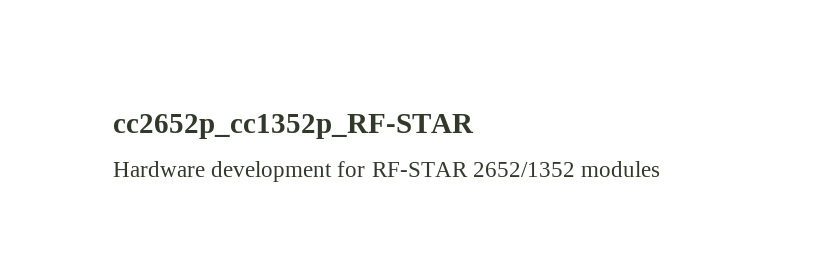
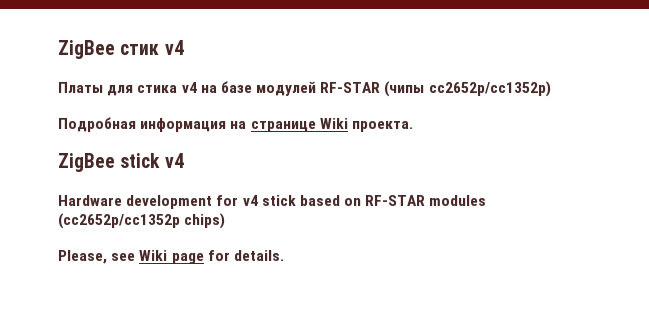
- cc2652p_cc1352p_RF-STAR
- Hardware development for RF-STAR 2652/1352 modules
+ ZigBee стик v4
+ Платы для стика v4 на базе модулей RF-STAR (чипы cc2652p/cc1352p)
+ Подробная информация на странице Wiki проекта.
+ ZigBee stick v4
+ Hardware development for v4 stick based on RF-STAR modules (cc2652p/cc1352p chips)
+ Please, see Wiki page for details.

